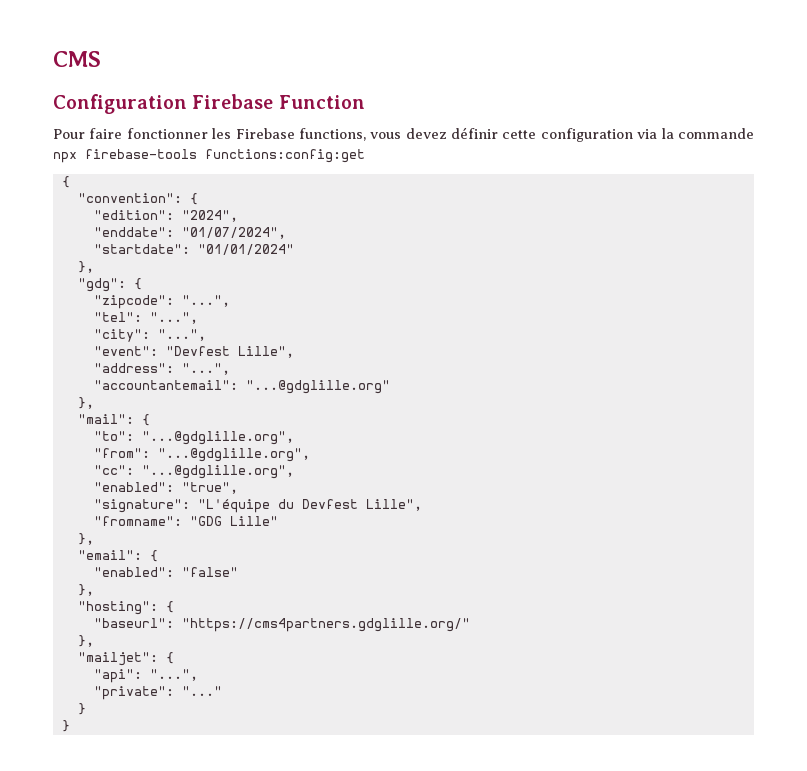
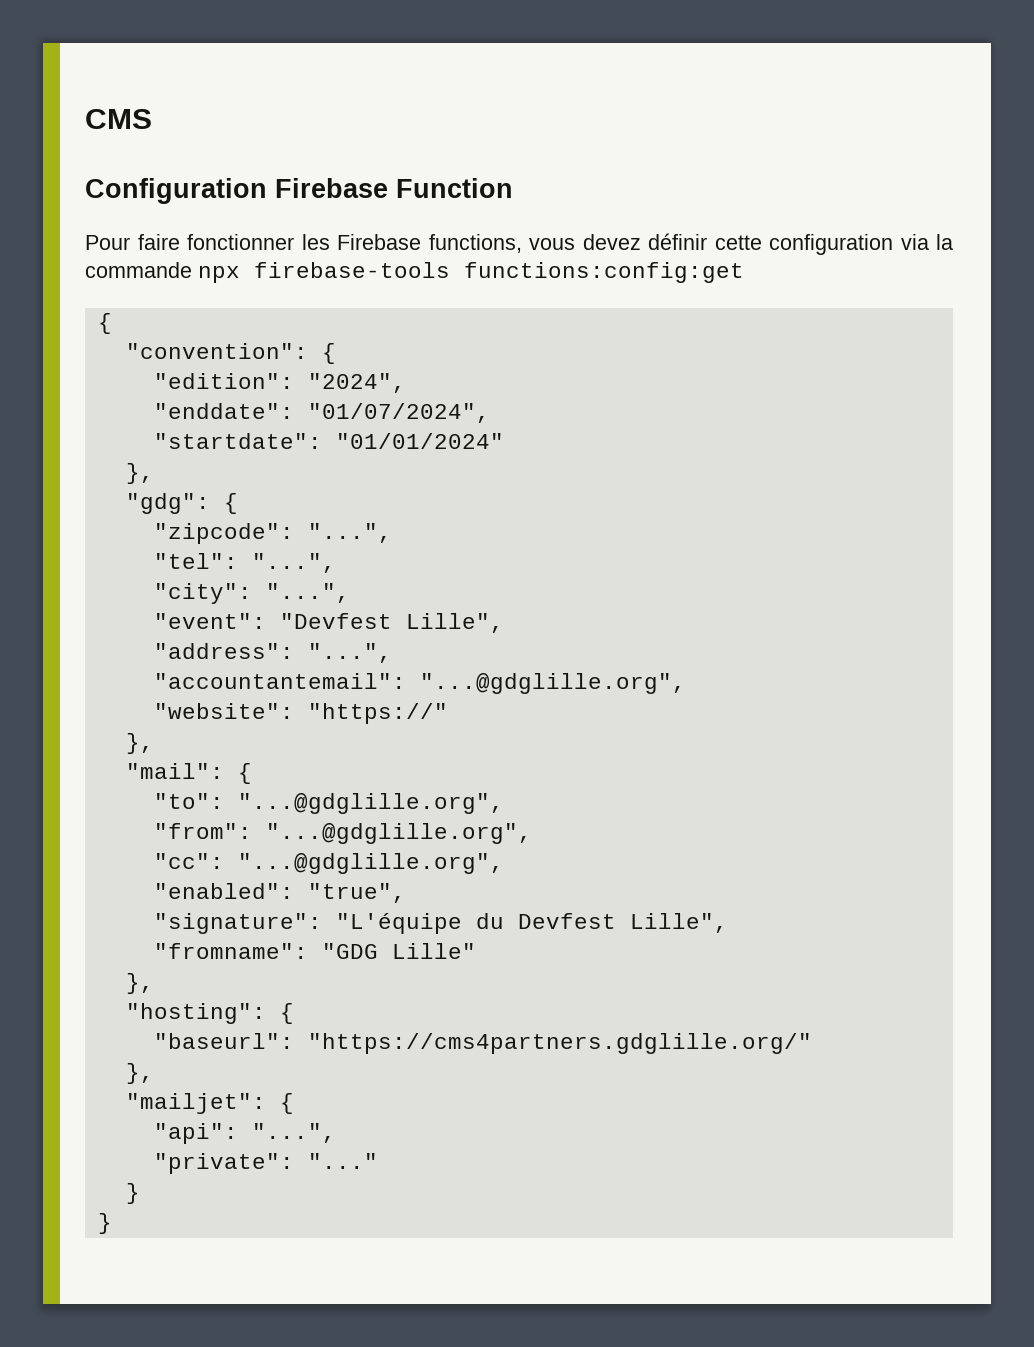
- "accountantemail": "...@gdglille.org"
+ "accountantemail": "...@gdglille.org",
+ "website": "https://"
- "email": {
- "enabled": "false"
- },

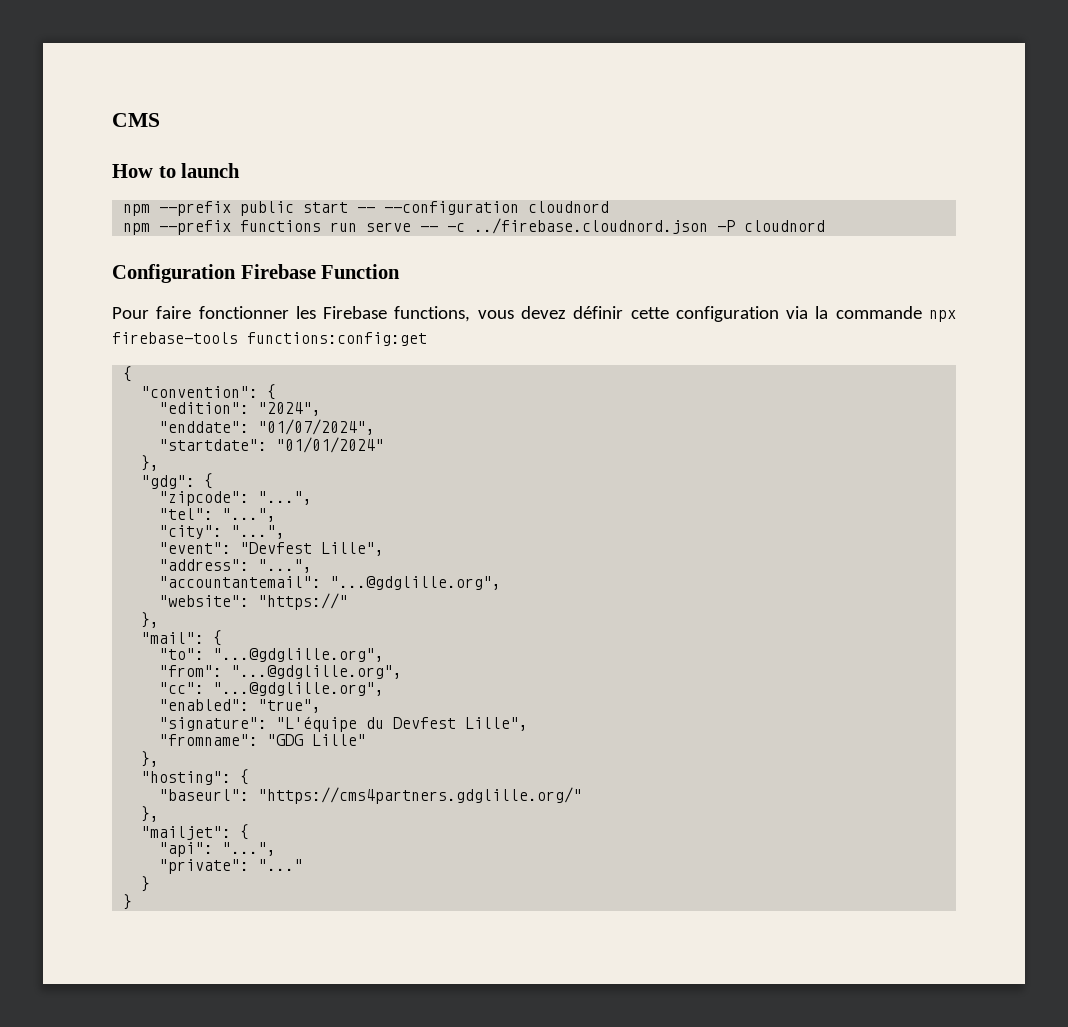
+ How to launch
+ npm --prefix public start -- --configuration cloudnord
+ npm --prefix functions run serve -- -c ../firebase.cloudnord.json -P cloudnord

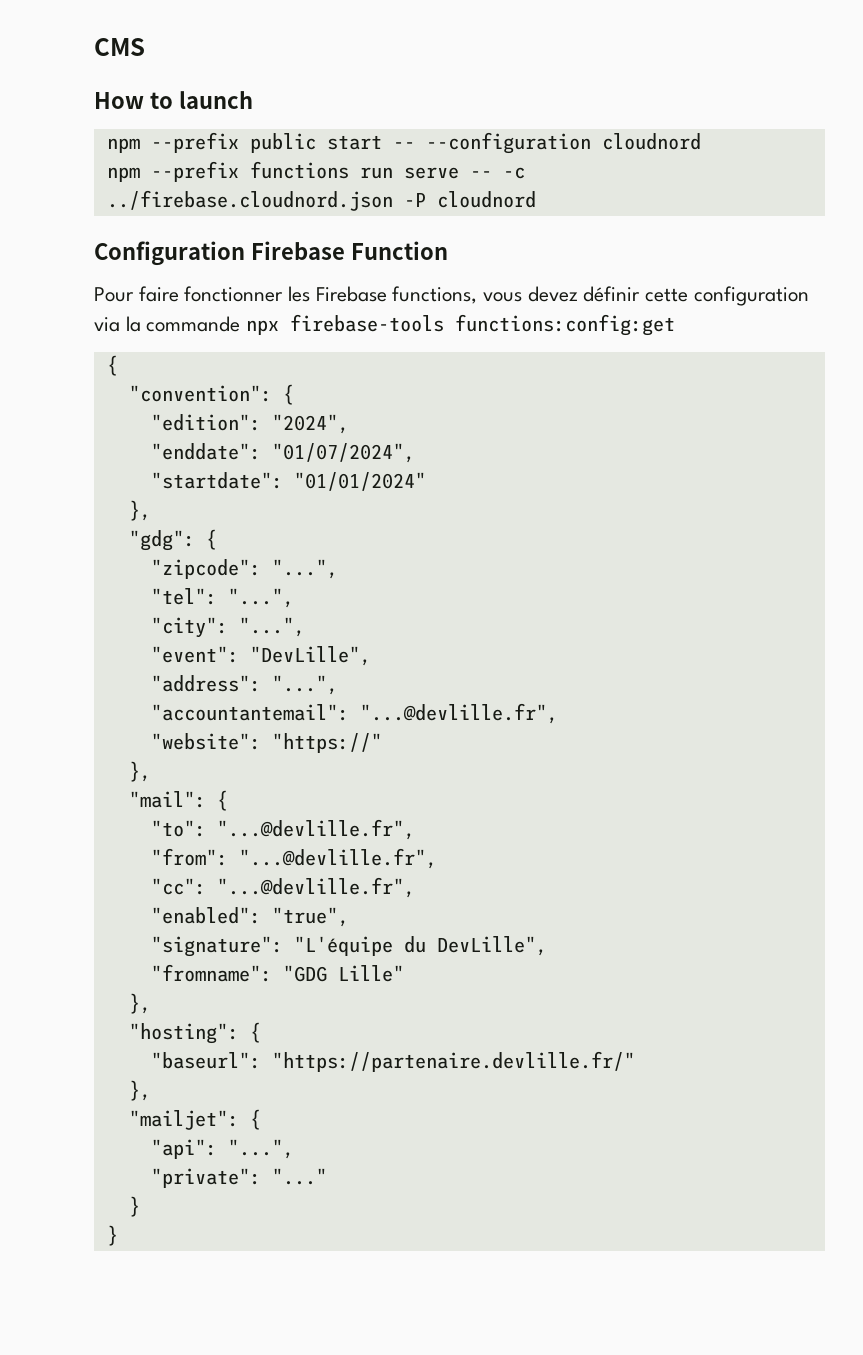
- "event": "Devfest Lille",
+ "event": "DevLille",
- "accountantemail": "...@gdglille.org",
+ "accountantemail": "...@devlille.fr",
- "to": "...@gdglille.org",
+ "to": "...@devlille.fr",
- "from": "...@gdglille.org",
+ "from": "...@devlille.fr",
- "cc": "...@gdglille.org",
+ "cc": "...@devlille.fr",
- "signature": "L'équipe du Devfest Lille",
+ "signature": "L'équipe du DevLille",
- "baseurl": "https://cms4partners.gdglille.org/"
+ "baseurl": "https://partenaire.devlille.fr/"

